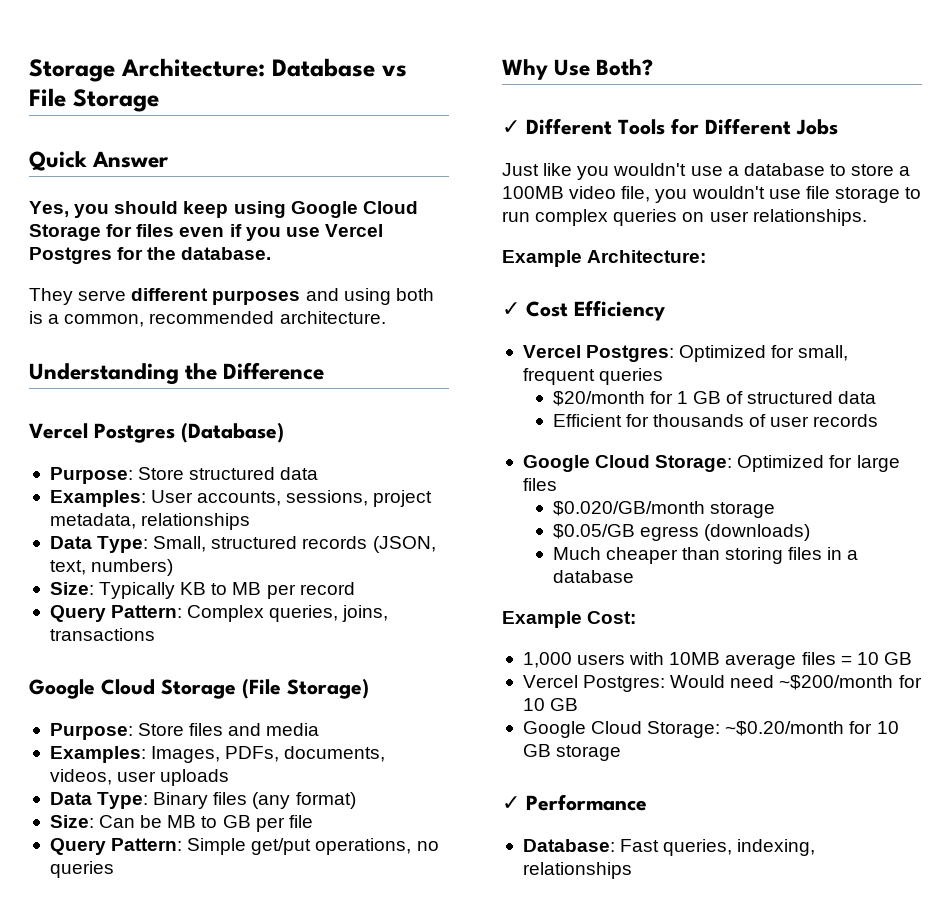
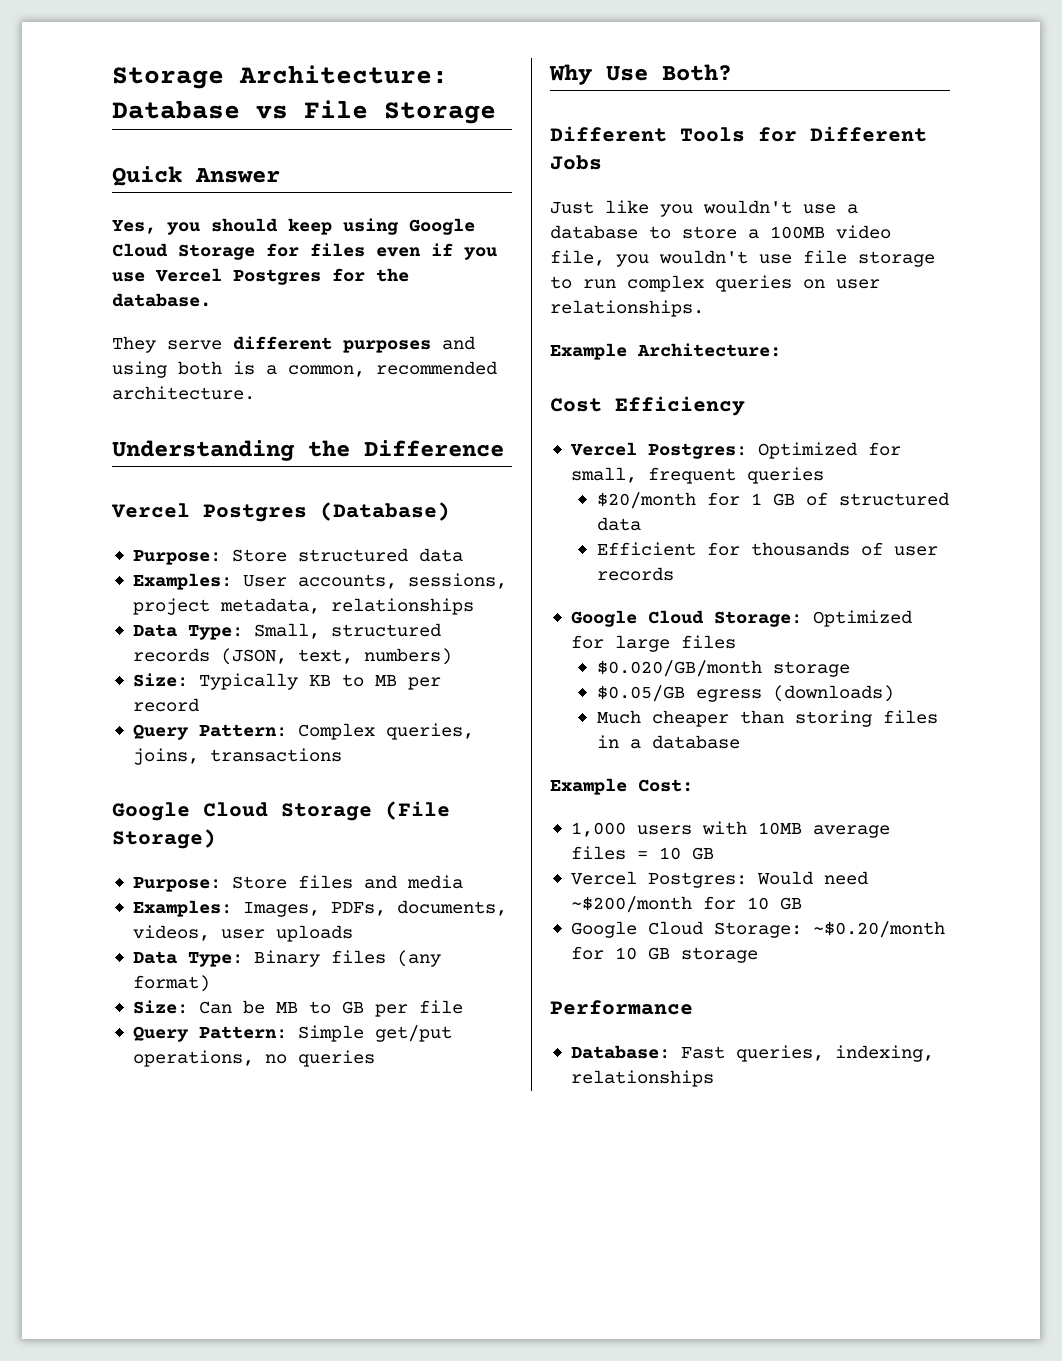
- ✓ Different Tools for Different Jobs
+ Different Tools for Different Jobs
- ✓ Cost Efficiency
+ Cost Efficiency
- ✓ Performance
+ Performance

